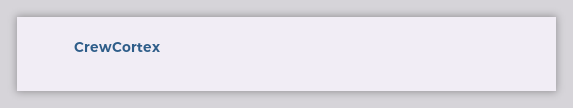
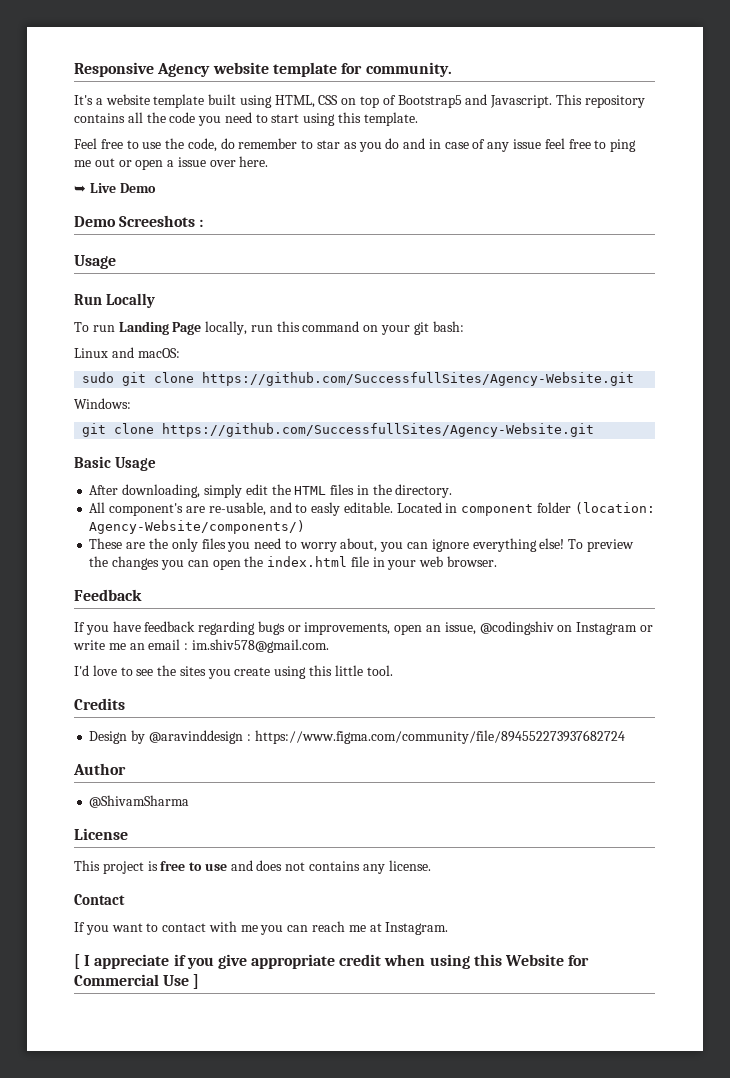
- CrewCortex
+ Responsive Agency website template for community.
+ It's a website template built using HTML, CSS on top of Bootstrap5 and Javascript. This repository contains all the code you need to start using this template.
+ Feel free to use the code, do remember to star as you do and in case of any issue feel free to ping me out or open a issue over here.
+ ➥ Live Demo
+ Demo Screeshots :
+ Usage
+ Run Locally
+ To run Landing Page locally, run this command on your git bash:
+ Linux and macOS:
+ sudo git clone https://github.com/SuccessfullSites/Agency-Website.git
+ Windows:
+ git clone https://github.com/SuccessfullSites/Agency-Website.git
+ Basic Usage
+ After downloading, simply edit the HTML files in the directory.
+ All component's are re-usable, and to easly editable. Located in component folder (location: Agency-Website/components/)
+ These are the only files you need to worry about, you can ignore everything else! To preview the changes you can open the index.html file in your web browser.
+ Feedback
+ If you have feedback regarding bugs or improvements, open an issue, @codingshiv on Instagram or write me an email : im.shiv578@gmail.com.
+ I'd love to see the sites you create using this little tool.
+ Credits
+ Design by @aravinddesign : https://www.figma.com/community/file/894552273937682724
+ Author
+ @ShivamSharma
+ License
+ This project is free to use and does not contains any license.
+ Contact
+ If you want to contact with me you can reach me at Instagram.
+ [ I appreciate if you give appropriate credit when using this Website for Commercial Use ]

